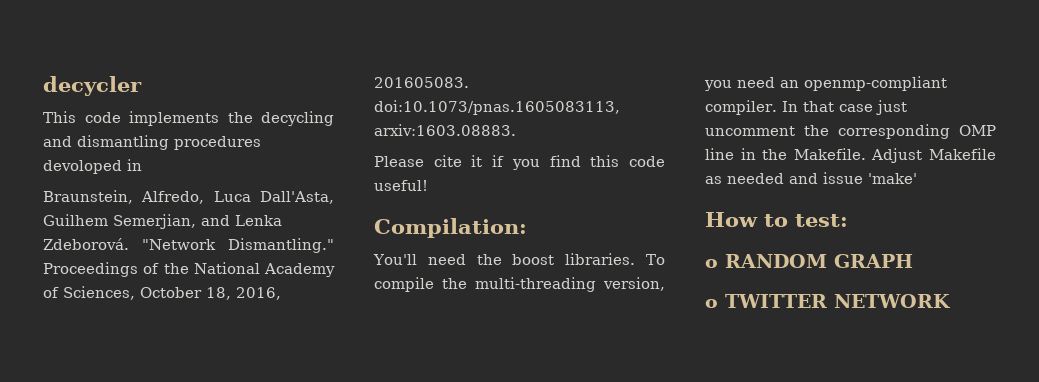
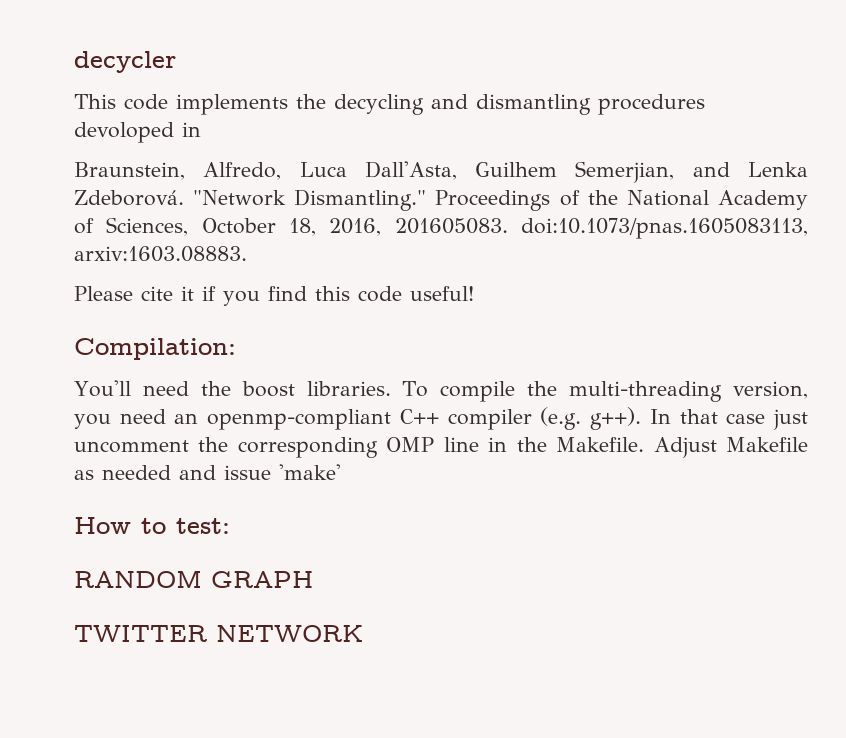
- To compile the multi-threading version, you need an openmp-compliant compiler.
+ To compile the multi-threading version, you need an openmp-compliant C++ compiler (e.g. g++).
- o RANDOM GRAPH
+ RANDOM GRAPH
- o TWITTER NETWORK
+ TWITTER NETWORK

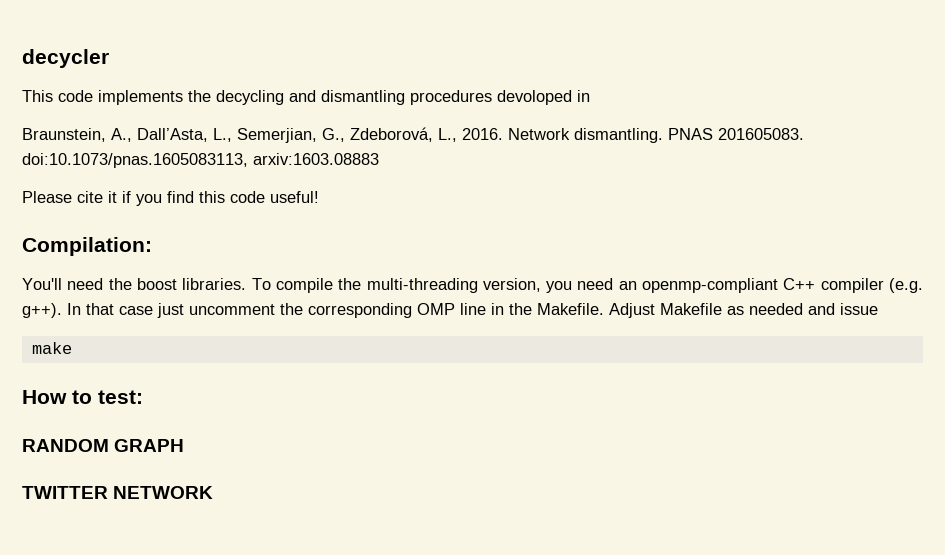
- Braunstein, Alfredo, Luca Dall'Asta, Guilhem Semerjian, and Lenka Zdeborová. "Network Dismantling." Proceedings of the National Academy of Sciences, October 18, 2016, 201605083. doi:10.1073/pnas.1605083113, arxiv:1603.08883.
+ Braunstein, A., Dall’Asta, L., Semerjian, G., Zdeborová, L., 2016. Network dismantling. PNAS 201605083. doi:10.1073/pnas.1605083113, arxiv:1603.08883
- Adjust Makefile as needed and issue 'make'
+ Adjust Makefile as needed and issue
+ make

